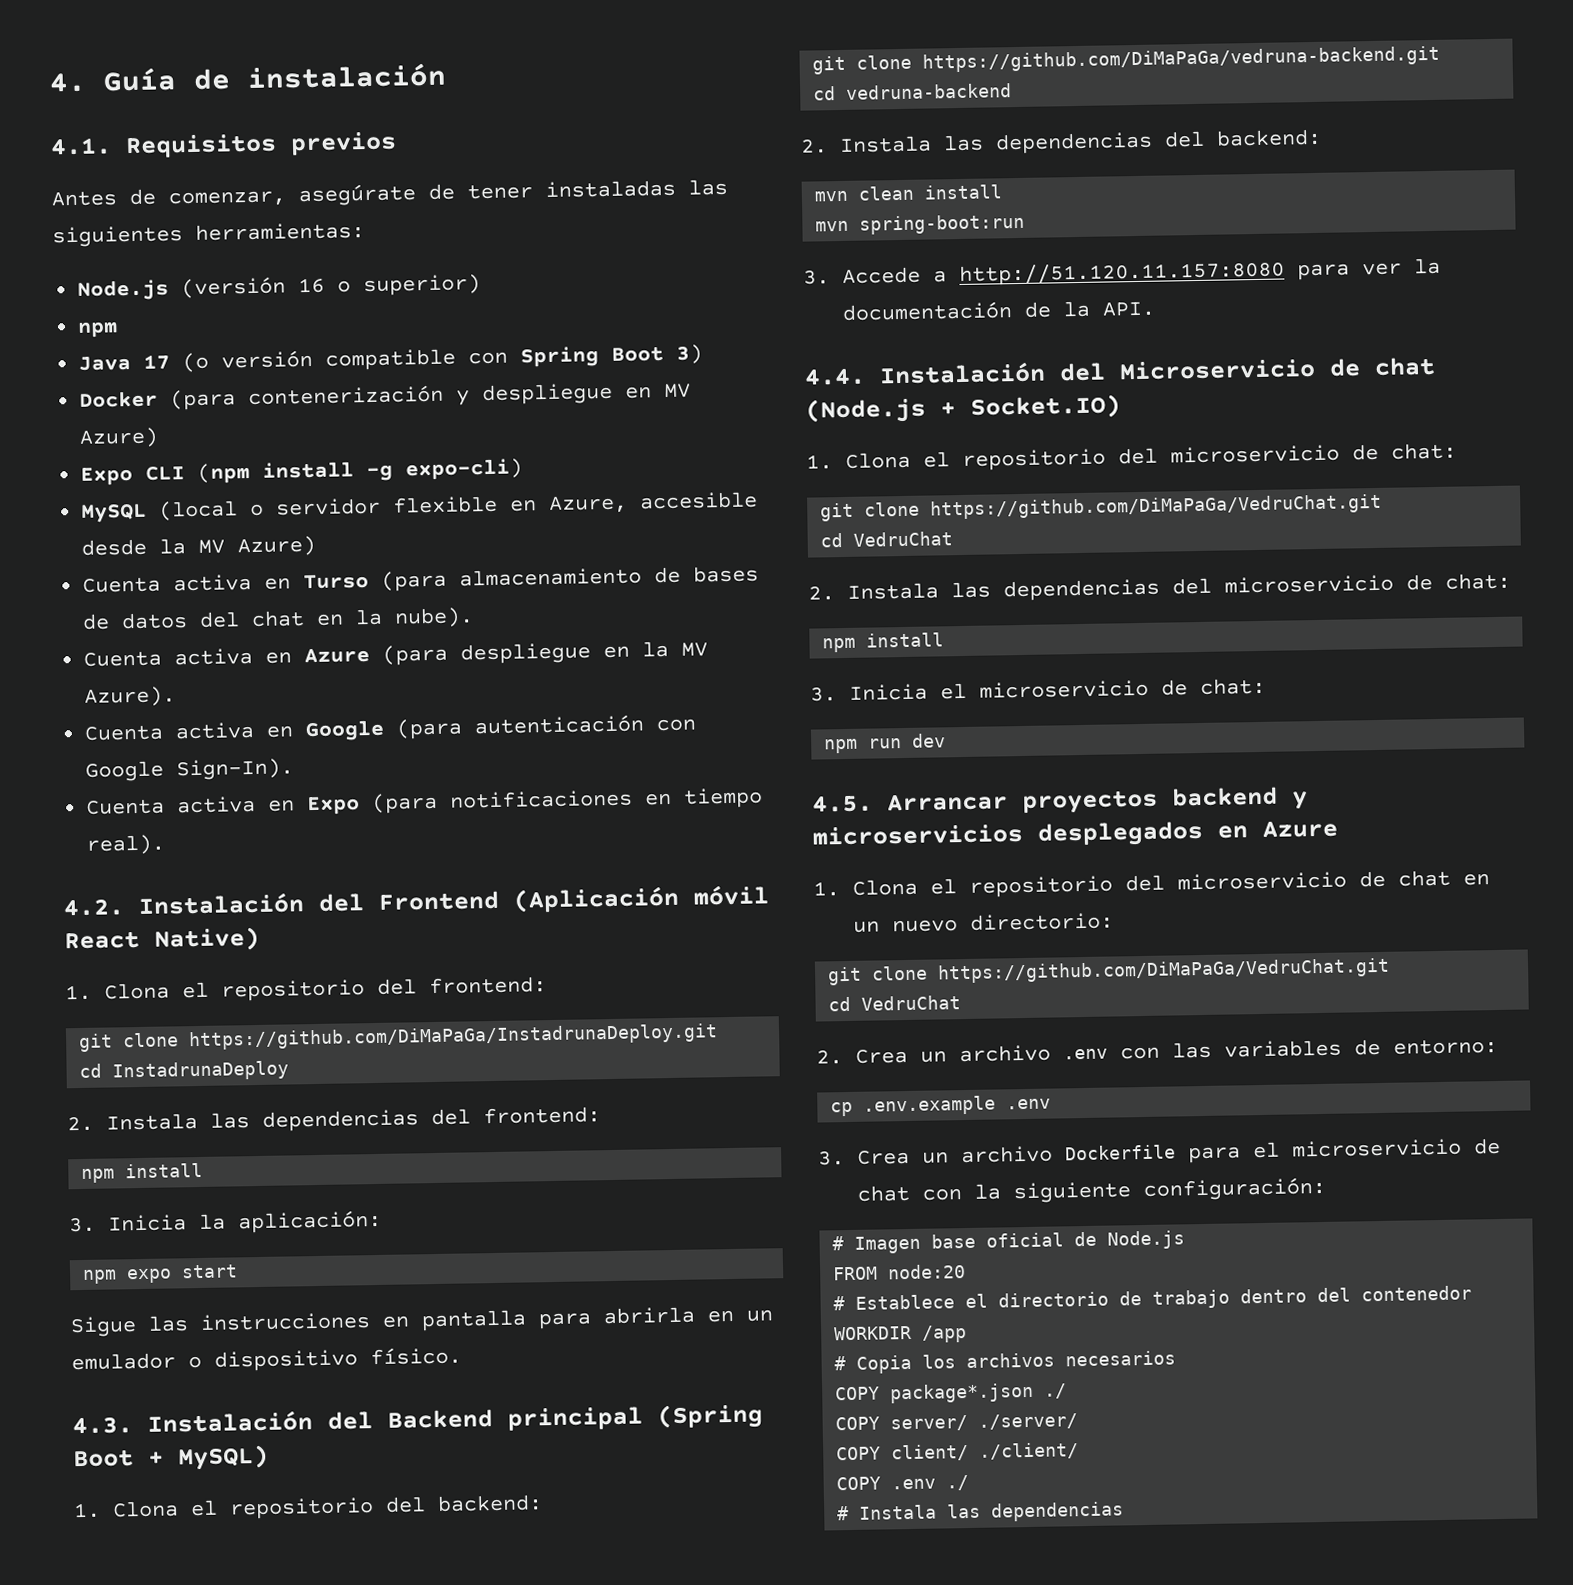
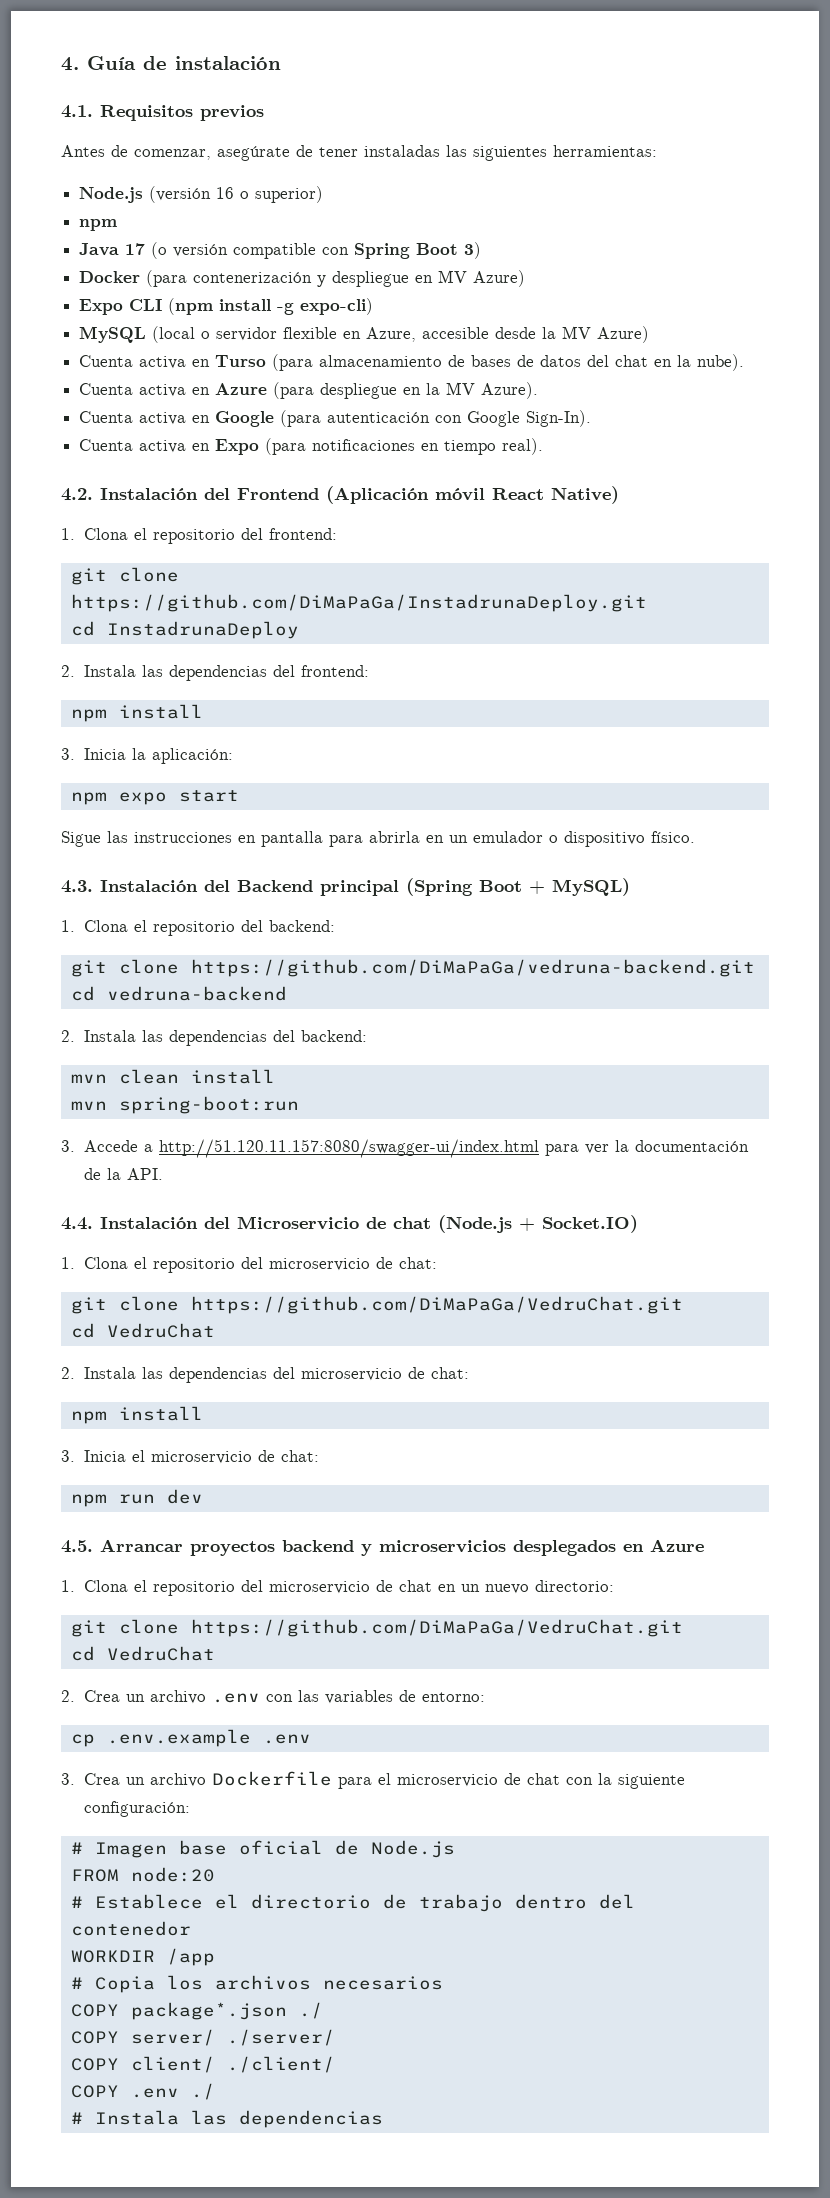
- 3. Accede a http://51.120.11.157:8080 para ver la documentación de la API.
+ 3. Accede a http://51.120.11.157:8080/swagger-ui/index.html para ver la documentación de la API.

